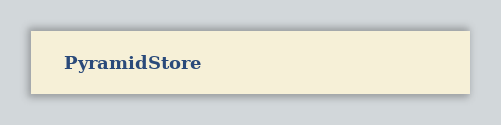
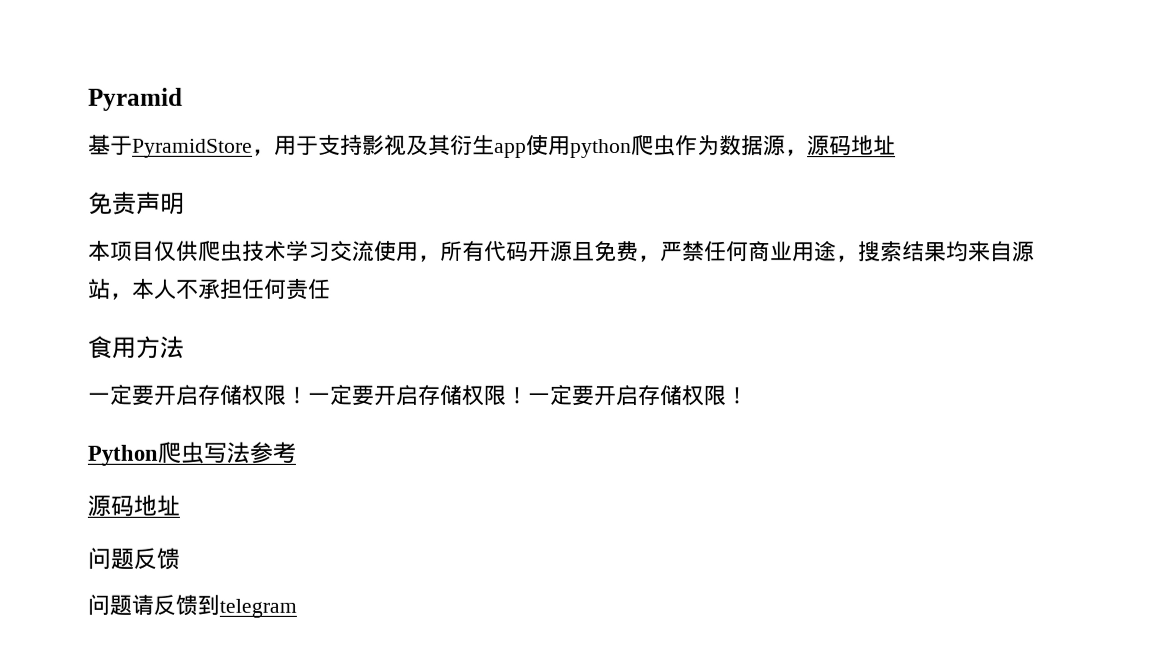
- PyramidStore
+ Pyramid
+ 基于PyramidStore，用于支持影视及其衍生app使用python爬虫作为数据源，源码地址
+ 免责声明
+ 本项目仅供爬虫技术学习交流使用，所有代码开源且免费，严禁任何商业用途，搜索结果均来自源站，本人不承担任何责任
+ 食用方法
+ 一定要开启存储权限！一定要开启存储权限！一定要开启存储权限！
+ Python爬虫写法参考
+ 源码地址
+ 问题反馈
+ 问题请反馈到telegram

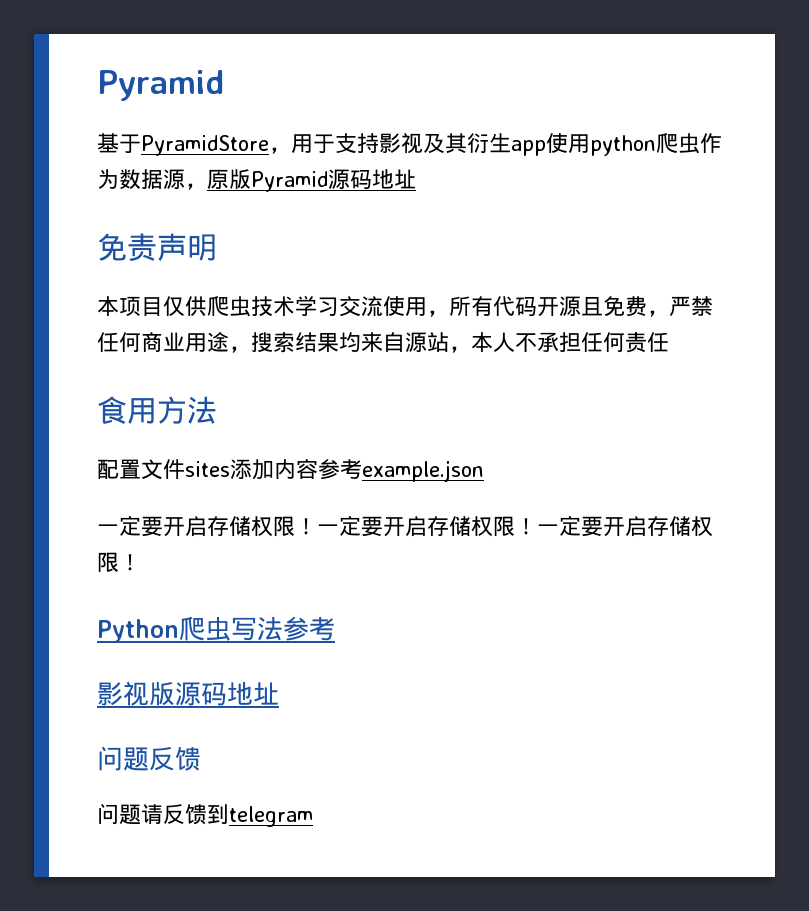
- 基于PyramidStore，用于支持影视及其衍生app使用python爬虫作为数据源，源码地址
+ 基于PyramidStore，用于支持影视及其衍生app使用python爬虫作为数据源，原版Pyramid源码地址
+ 配置文件sites添加内容参考example.json
  Python爬虫写法参考
- 源码地址
+ 影视版源码地址

